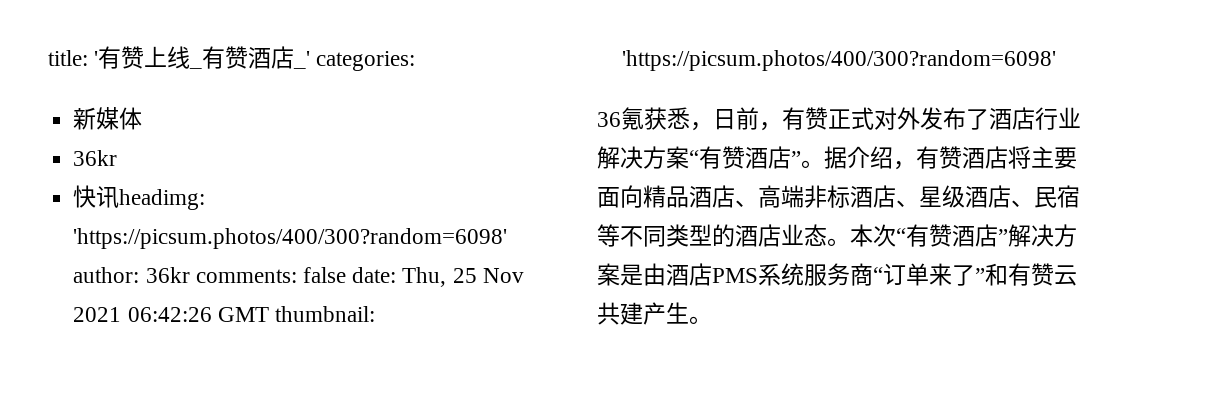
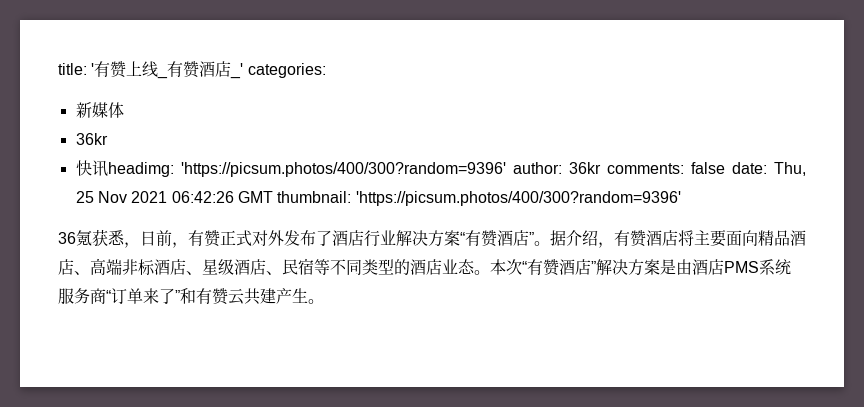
- 快讯headimg: 'https://picsum.photos/400/300?random=6098' author: 36kr comments: false date: Thu, 25 Nov 2021 06:42:26 GMT thumbnail: 'https://picsum.photos/400/300?random=6098'
+ 快讯headimg: 'https://picsum.photos/400/300?random=9396' author: 36kr comments: false date: Thu, 25 Nov 2021 06:42:26 GMT thumbnail: 'https://picsum.photos/400/300?random=9396'

